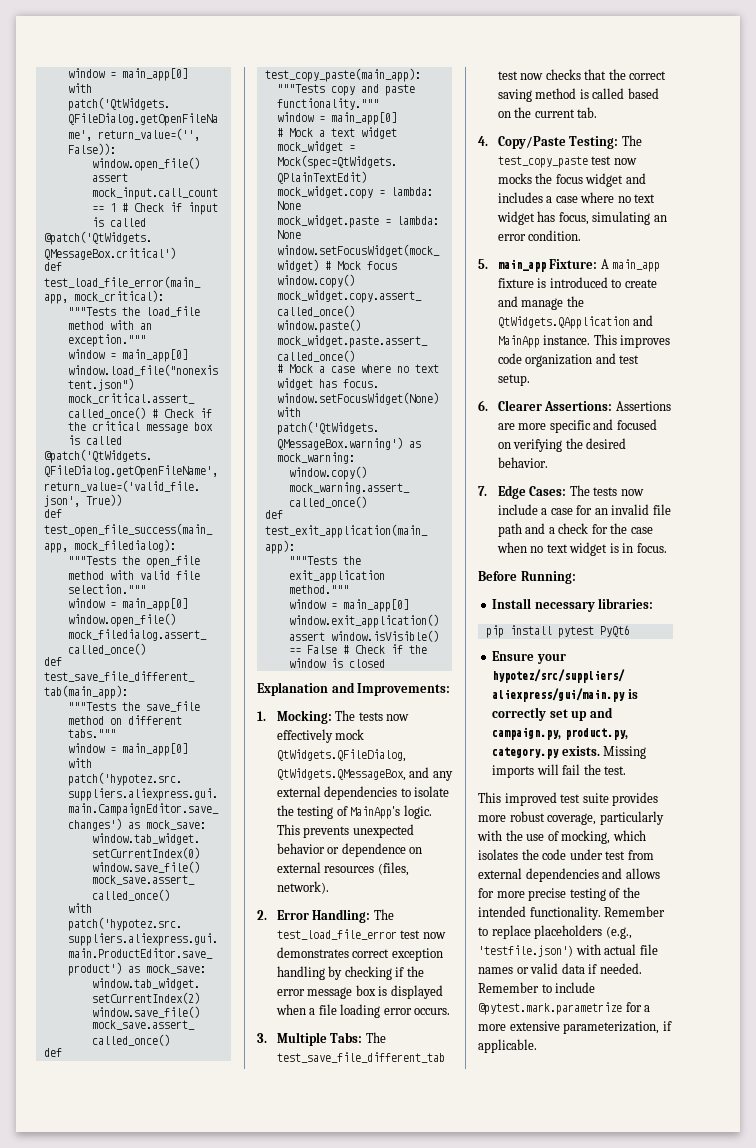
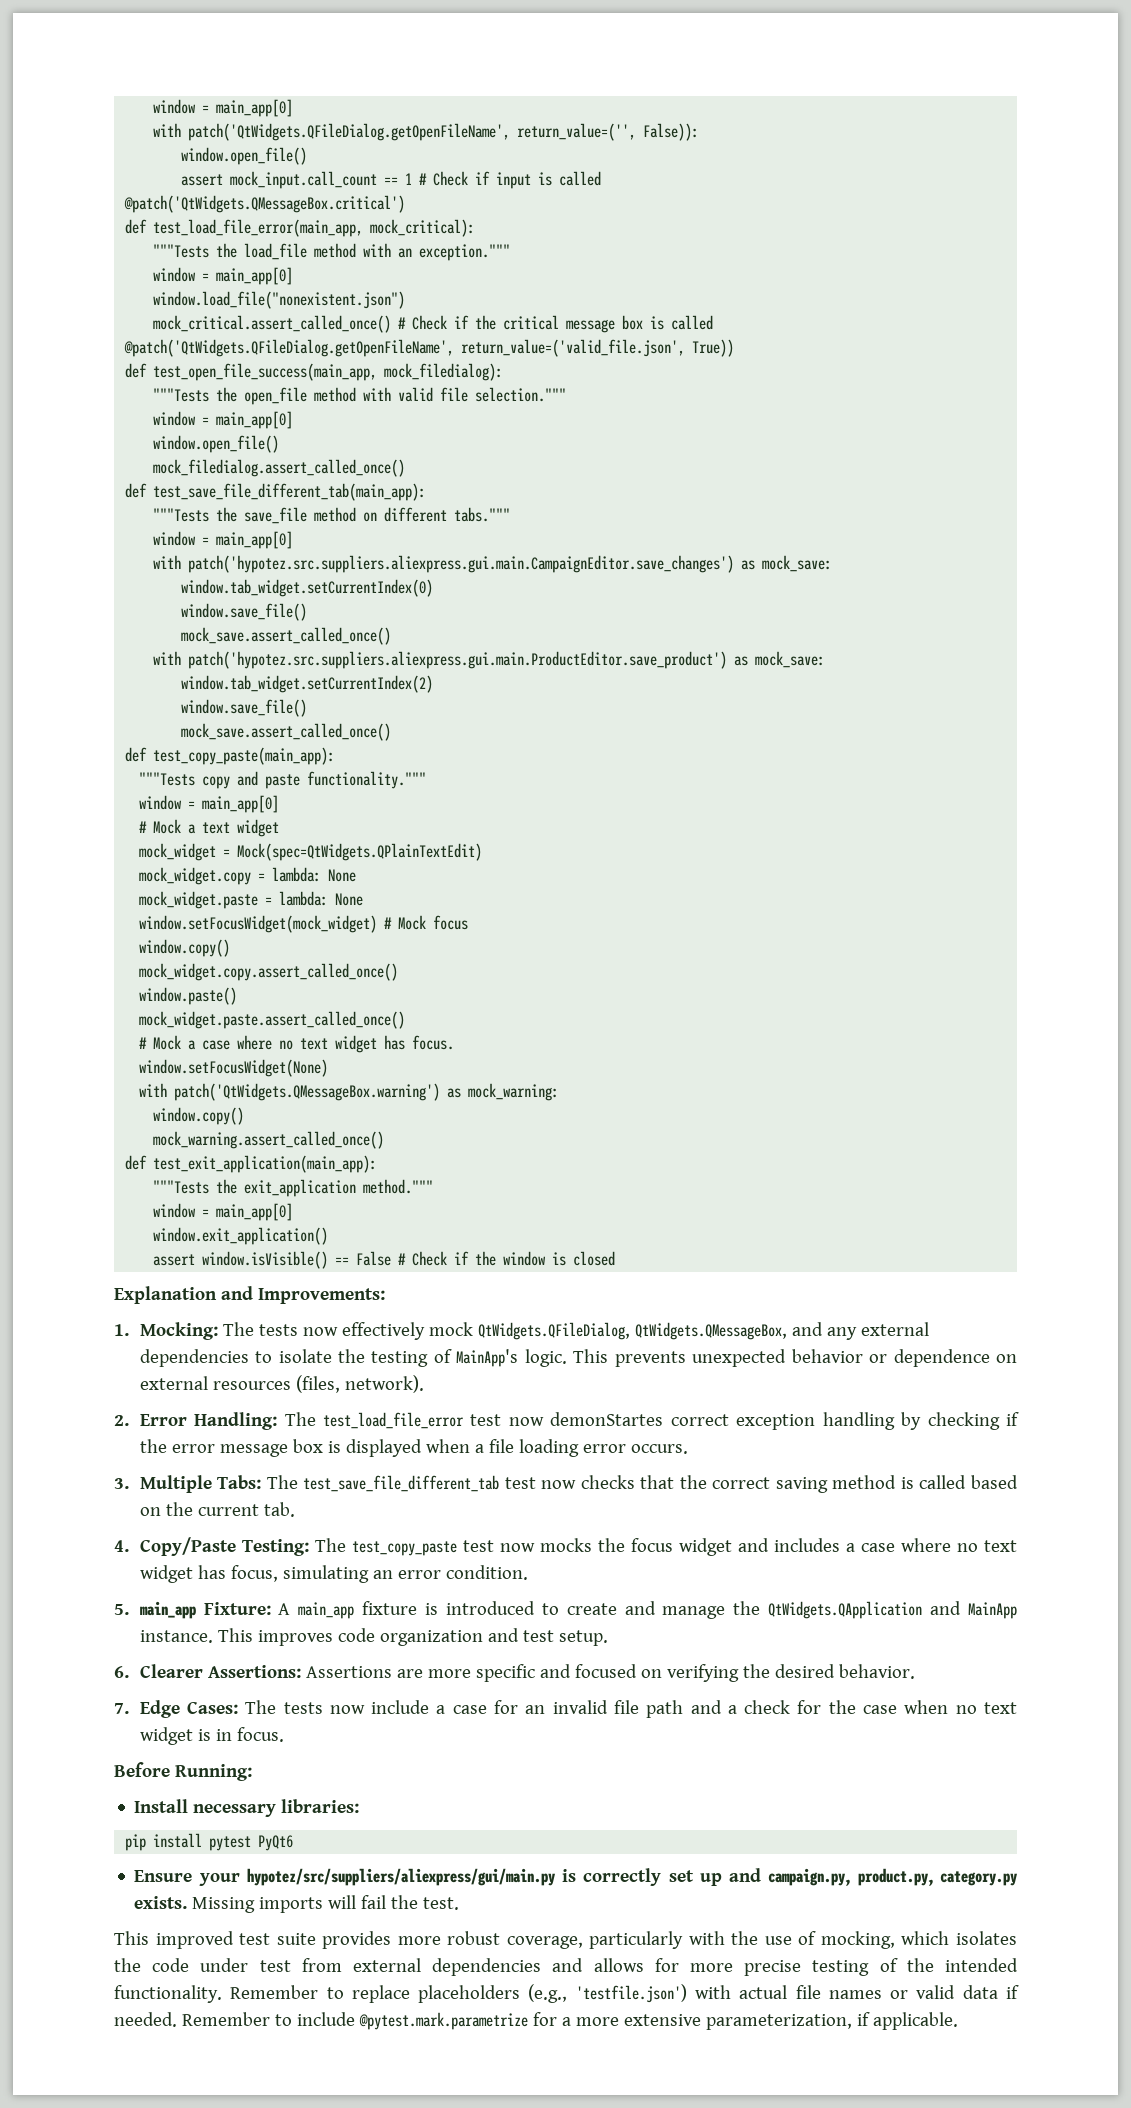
- 2. Error Handling: The test_load_file_error test now demonstrates correct exception handling by checking if the error message box is displayed when a file loading error occurs.
+ 2. Error Handling: The test_load_file_error test now demonStartes correct exception handling by checking if the error message box is displayed when a file loading error occurs.

